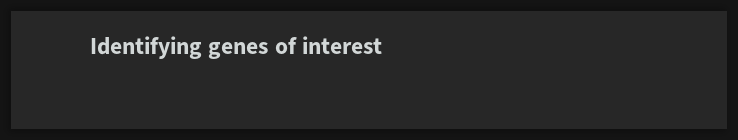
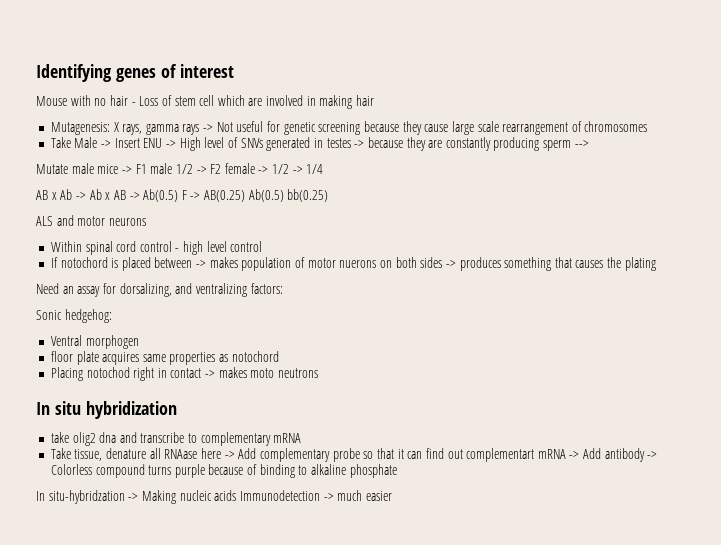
+ Mouse with no hair - Loss of stem cell which are involved in making hair
+ Mutagenesis: X rays, gamma rays -> Not useful for genetic screening because they cause large scale rearrangement of chromosomes
+ Take Male -> Insert ENU -> High level of SNVs generated in testes -> because they are constantly producing sperm -->
+ Mutate male mice -> F1 male 1/2 -> F2 female -> 1/2 -> 1/4
+ AB x Ab -> Ab x AB -> Ab(0.5) F -> AB(0.25) Ab(0.5) bb(0.25)
+ ALS and motor neurons
+ Within spinal cord control - high level control
+ If notochord is placed between -> makes population of motor nuerons on both sides -> produces something that causes the plating
+ Need an assay for dorsalizing, and ventralizing factors:
+ Sonic hedgehog:
+ Ventral morphogen
+ floor plate acquires same properties as notochord
+ Placing notochod right in contact -> makes moto neutrons
+ In situ hybridization
+ take olig2 dna and transcribe to complementary mRNA
+ Take tissue, denature all RNAase here -> Add complementary probe so that it can find out complementart mRNA -> Add antibody -> Colorless compound turns purple because of binding to alkaline phosphate
+ In situ-hybridzation -> Making nucleic acids Immunodetection -> much easier

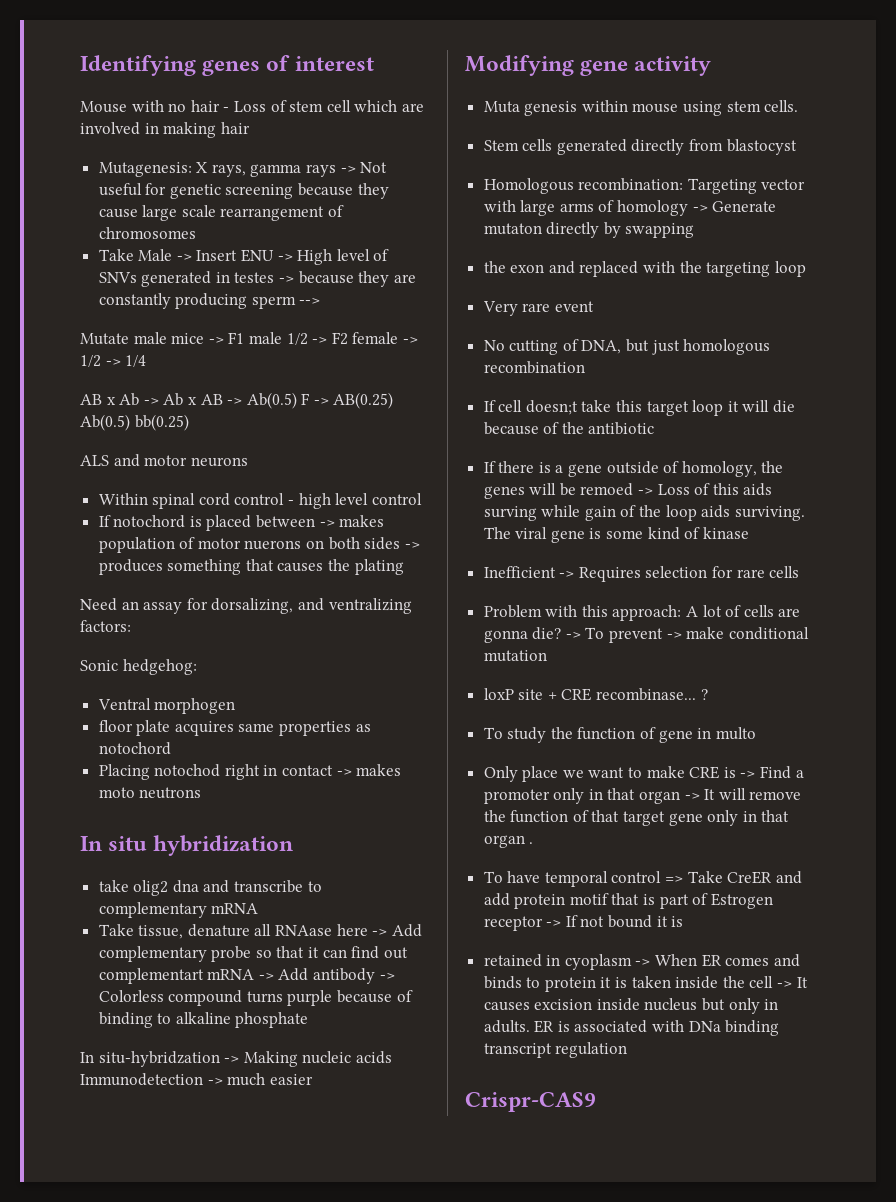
+ Modifying gene activity
+ Muta genesis within mouse using stem cells.
+ Stem cells generated directly from blastocyst
+ Homologous recombination: Targeting vector with large arms of homology -> Generate mutaton directly by swapping
+ the exon and replaced with the targeting loop
+ Very rare event
+ No cutting of DNA, but just homologous recombination
+ If cell doesn;t take this target loop it will die because of the antibiotic
+ If there is a gene outside of homology, the genes will be remoed -> Loss of this aids surving while gain of the loop aids surviving. The viral gene is some kind of kinase
+ Inefficient -> Requires selection for rare cells
+ Problem with this approach: A lot of cells are gonna die? -> To prevent -> make conditional mutation
+ loxP site + CRE recombinase... ?
+ To study the function of gene in multo
+ Only place we want to make CRE is -> Find a promoter only in that organ -> It will remove the function of that target gene only in that organ .
+ To have temporal control => Take CreER and add protein motif that is part of Estrogen receptor -> If not bound it is
+ retained in cyoplasm -> When ER comes and binds to protein it is taken inside the cell -> It causes excision inside nucleus but only in adults. ER is associated with DNa binding transcript regulation
+ Crispr-CAS9

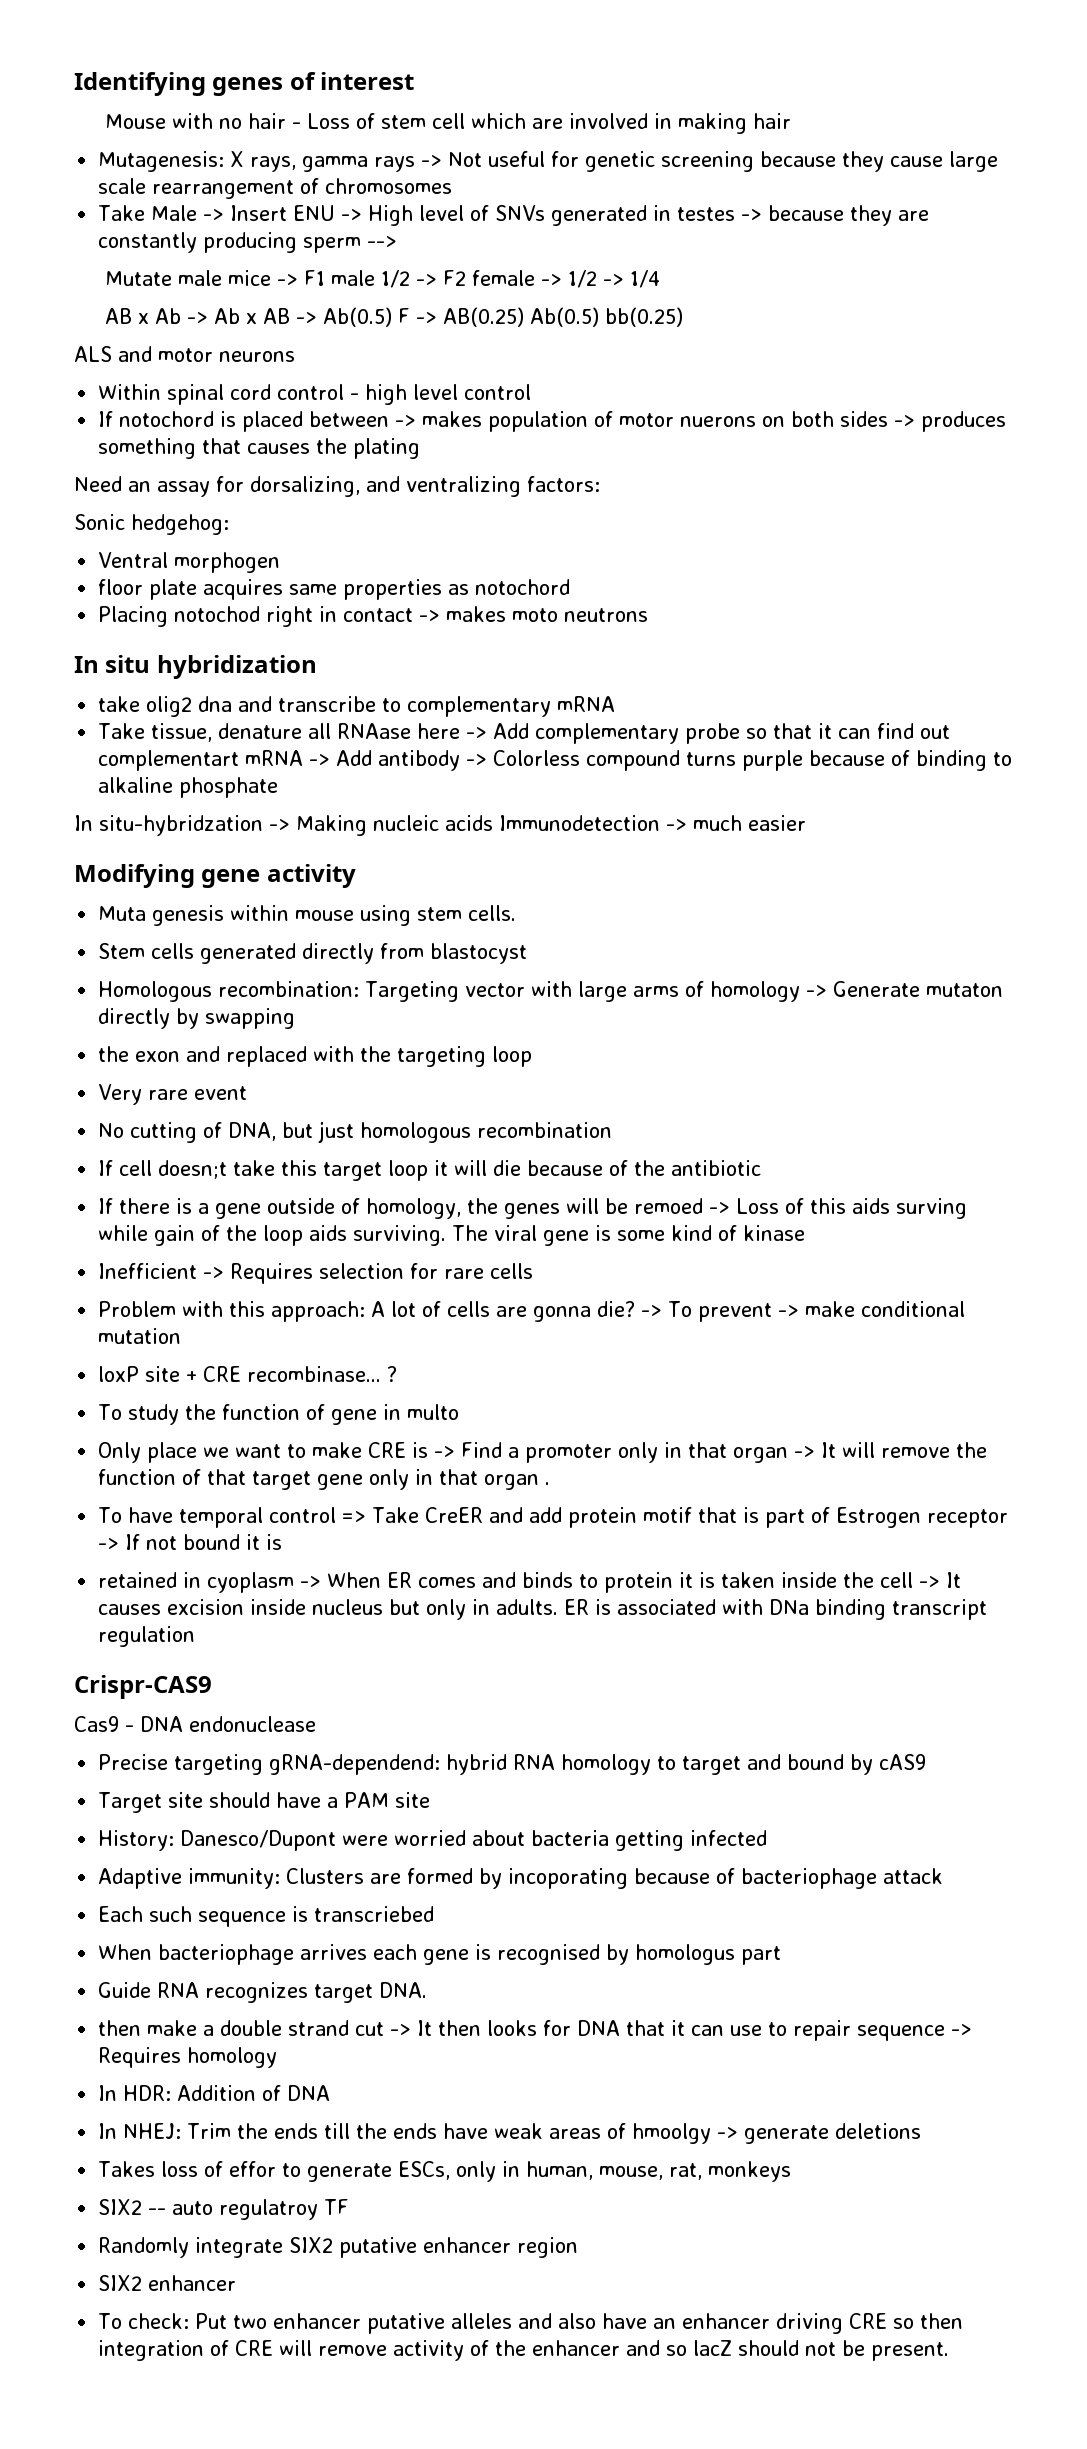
+ Cas9 - DNA endonuclease
+ Precise targeting gRNA-dependend: hybrid RNA homology to target and bound by cAS9
+ Target site should have a PAM site
+ History: Danesco/Dupont were worried about bacteria getting infected
+ Adaptive immunity: Clusters are formed by incoporating because of bacteriophage attack
+ Each such sequence is transcriebed
+ When bacteriophage arrives each gene is recognised by homologus part
+ Guide RNA recognizes target DNA.
+ then make a double strand cut -> It then looks for DNA that it can use to repair sequence -> Requires homology
+ In HDR: Addition of DNA
+ In NHEJ: Trim the ends till the ends have weak areas of hmoolgy -> generate deletions
+ Takes loss of effor to generate ESCs, only in human, mouse, rat, monkeys
+ SIX2 -- auto regulatroy TF
+ Randomly integrate SIX2 putative enhancer region
+ SIX2 enhancer
+ To check: Put two enhancer putative alleles and also have an enhancer driving CRE so then integration of CRE will remove activity of the enhancer and so lacZ should not be present.

